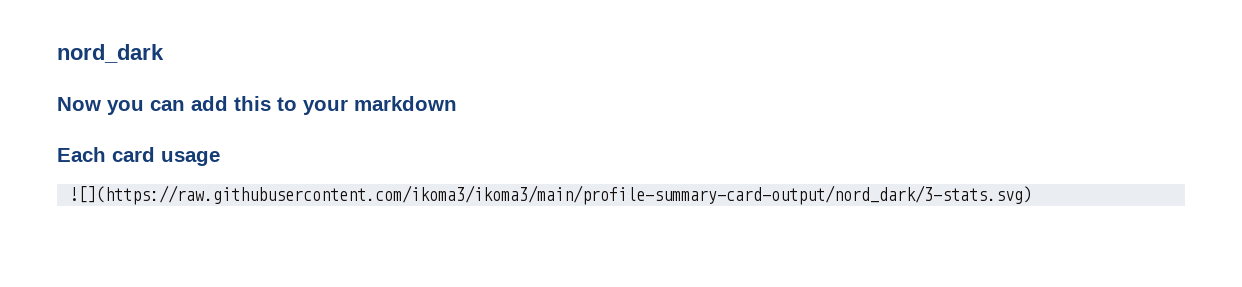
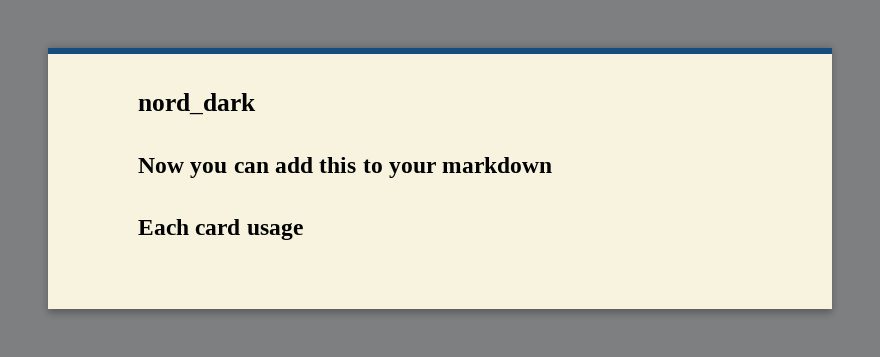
- ![](https://raw.githubusercontent.com/ikoma3/ikoma3/main/profile-summary-card-output/nord_dark/3-stats.svg)

